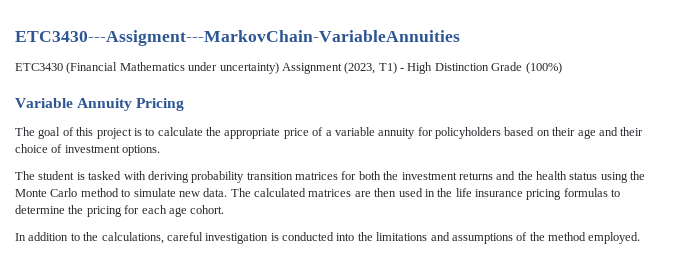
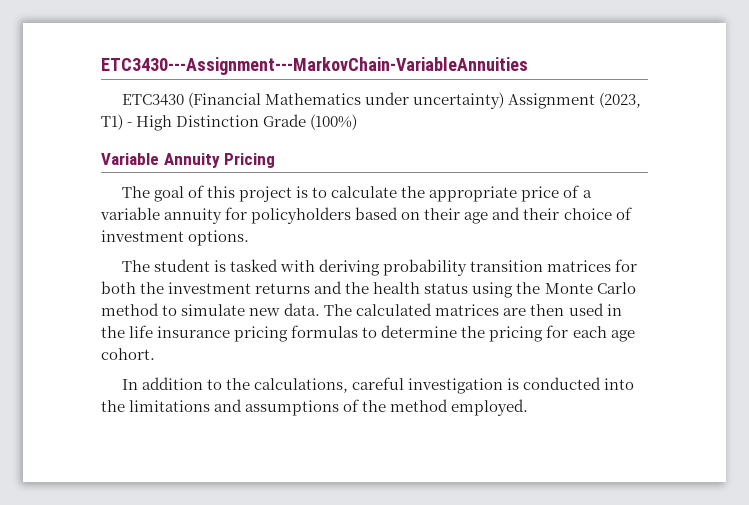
- ETC3430---Assigment---MarkovChain-VariableAnnuities
+ ETC3430---Assignment---MarkovChain-VariableAnnuities

